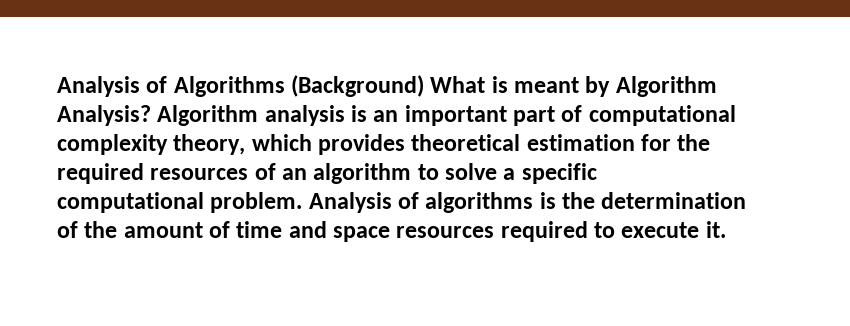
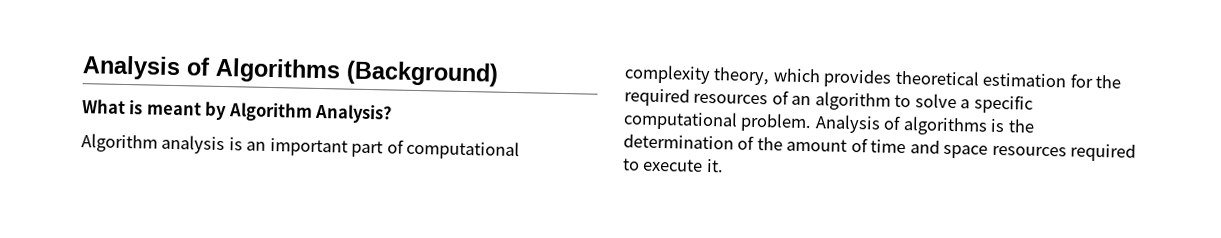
- Analysis of Algorithms (Background) What is meant by Algorithm Analysis? Algorithm analysis is an important part of computational complexity theory, which provides theoretical estimation for the required resources of an algorithm to solve a specific computational problem.
+ Analysis of Algorithms (Background)
+ What is meant by Algorithm Analysis?
+ Algorithm analysis is an important part of computational complexity theory, which provides theoretical estimation for the required resources of an algorithm to solve a specific computational problem.

